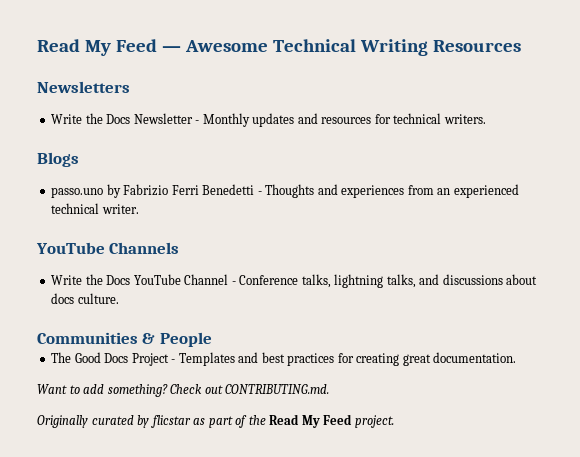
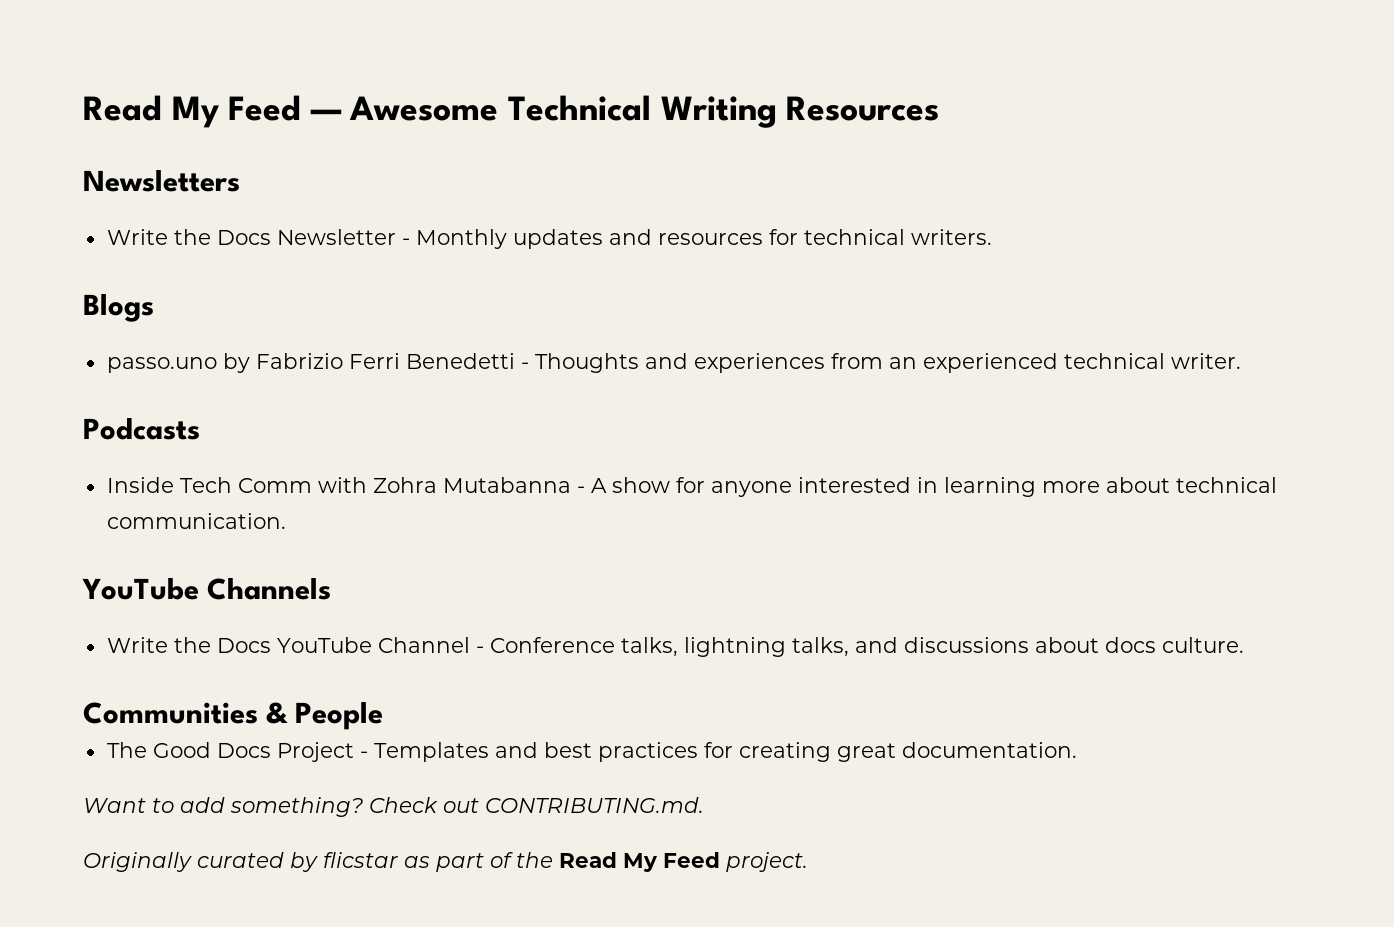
+ Podcasts
+ Inside Tech Comm with Zohra Mutabanna - A show for anyone interested in learning more about technical communication.

